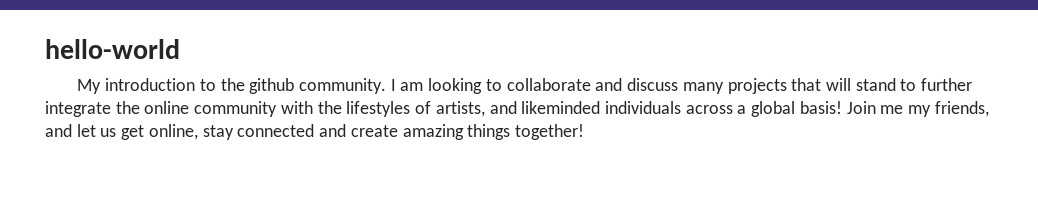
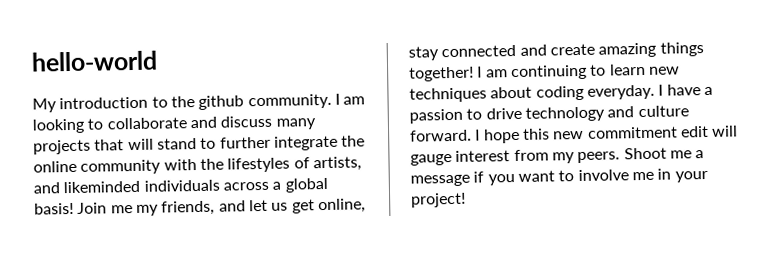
+ I am continuing to learn new techniques about coding everyday. I have a passion to drive technology and culture forward. I hope this new commitment edit will gauge interest from my peers. Shoot me a message if you want to involve me in your project!

